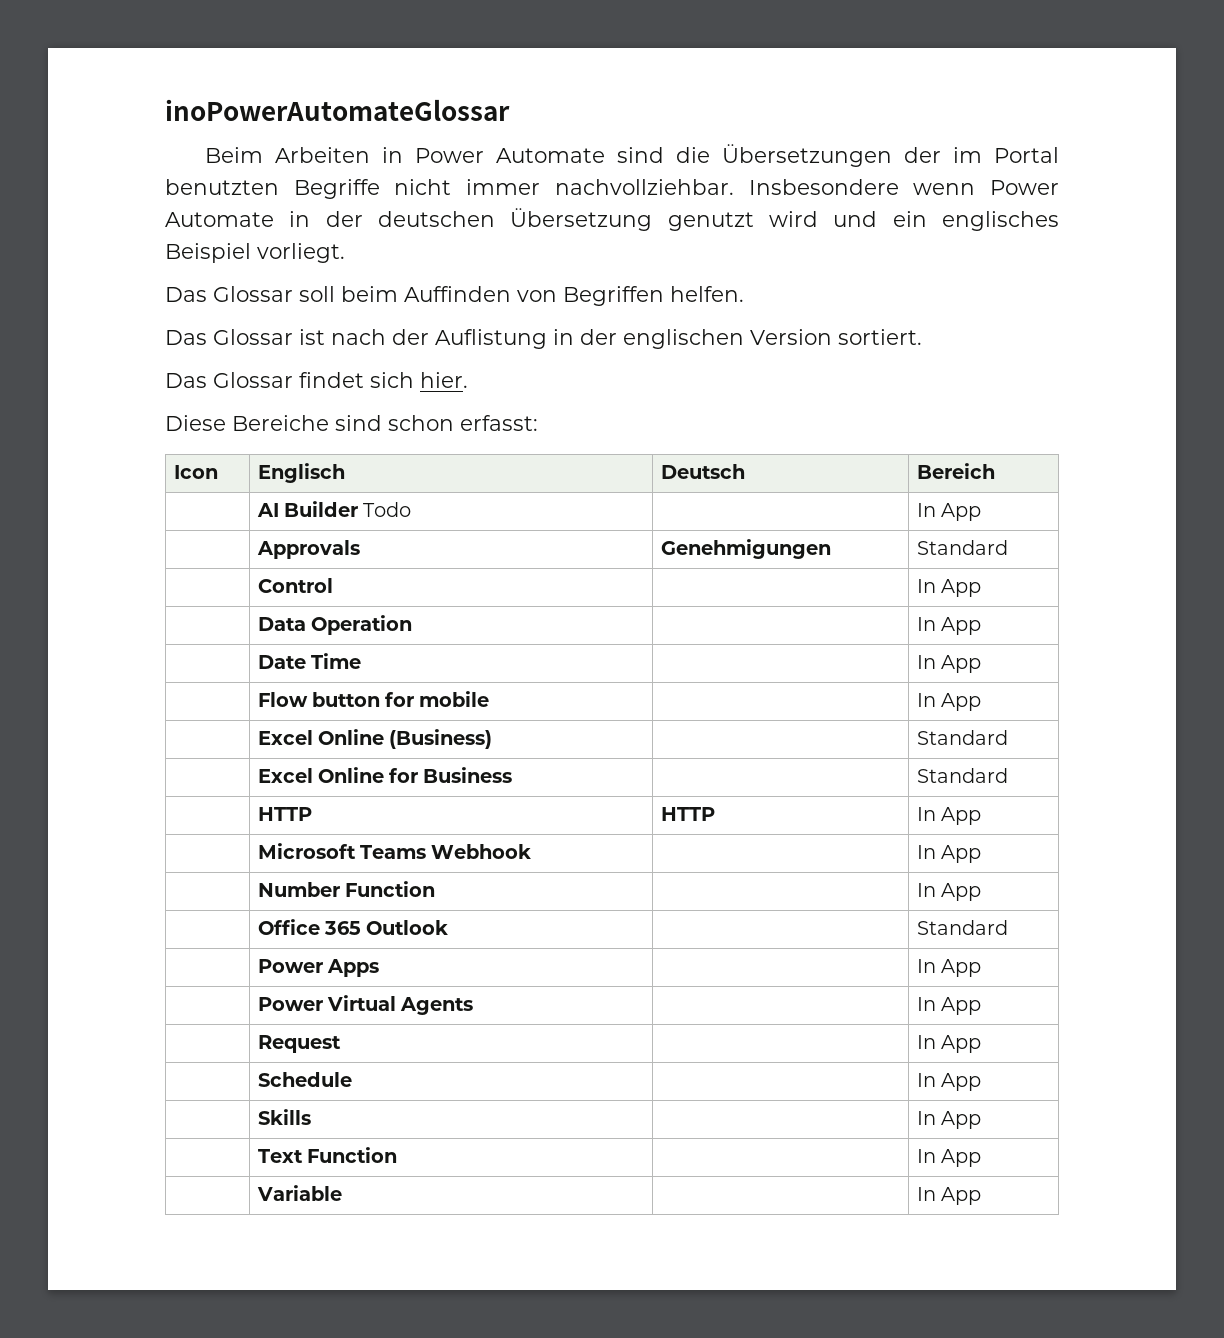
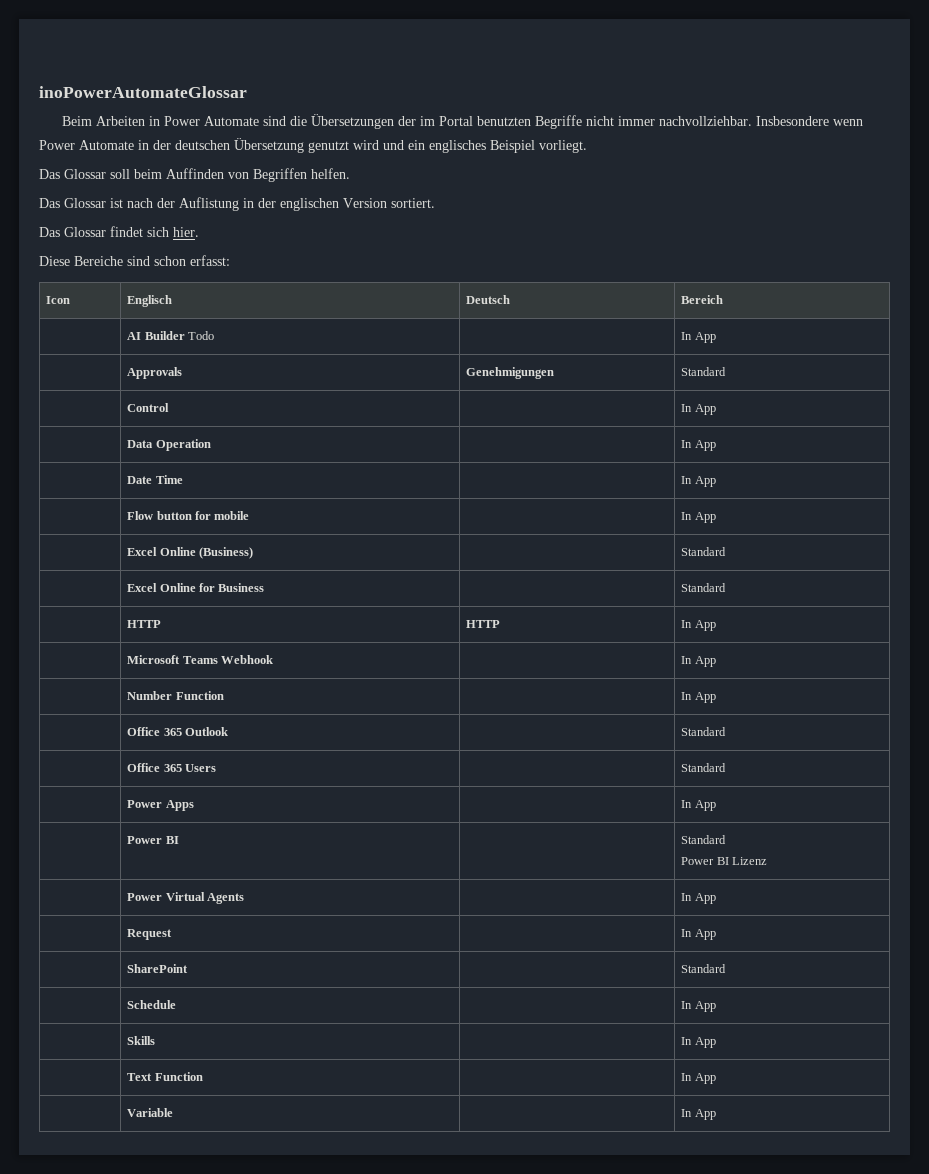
+ | Office 365 Users | | Standard
+ | Power BI | | Standard
+ Power BI Lizenz
+ | SharePoint | | Standard

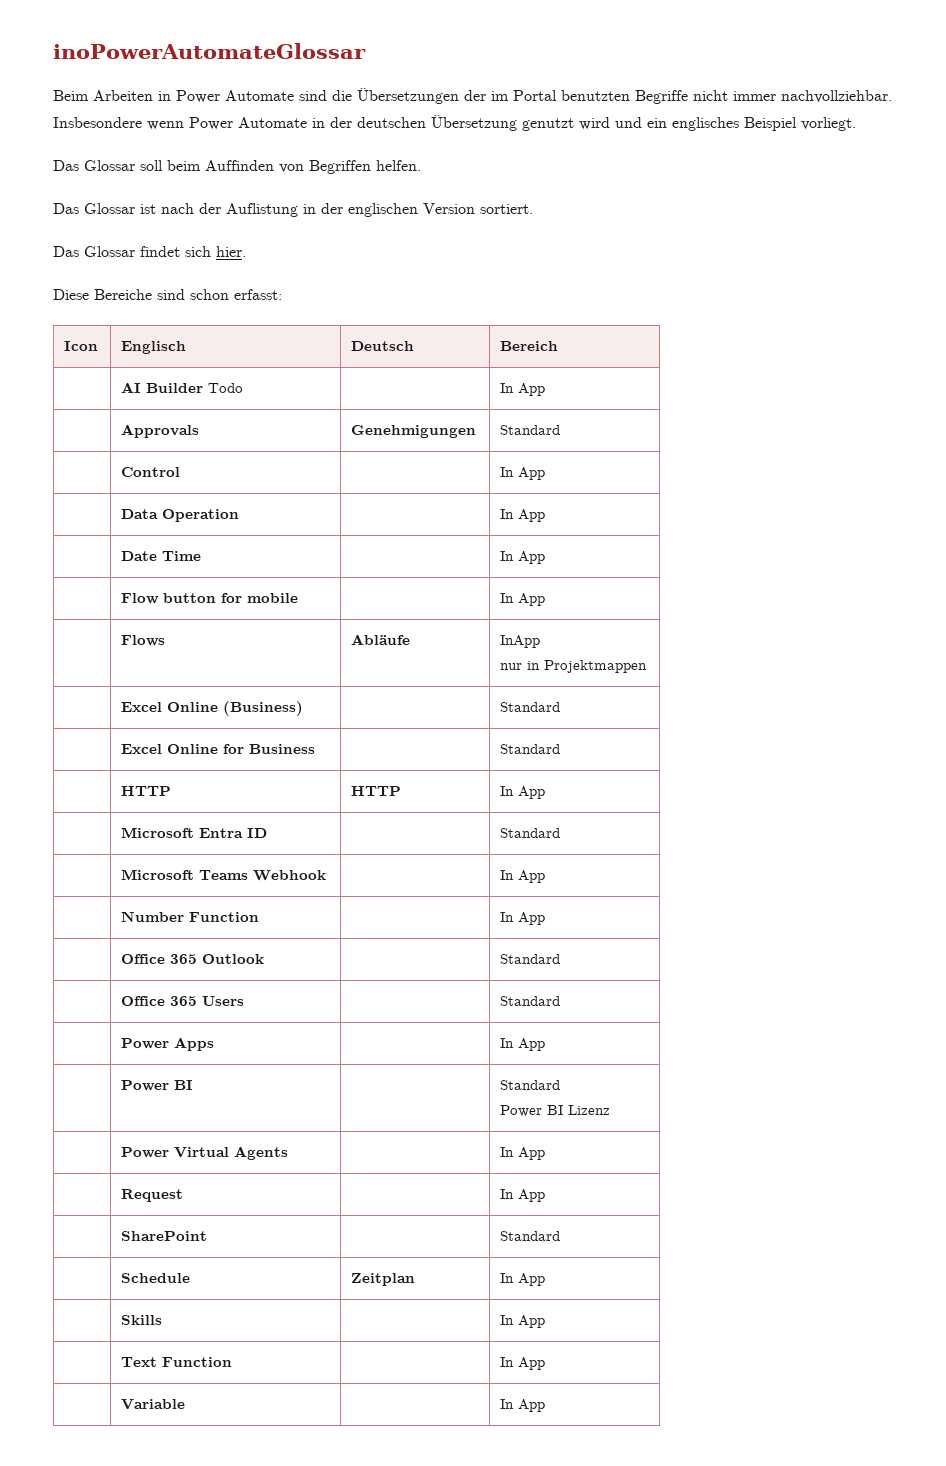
+ | Flows | Abläufe | InApp
+ nur in Projektmappen
+ | Microsoft Entra ID | | Standard
- | Schedule | | In App
+ | Schedule | Zeitplan | In App

